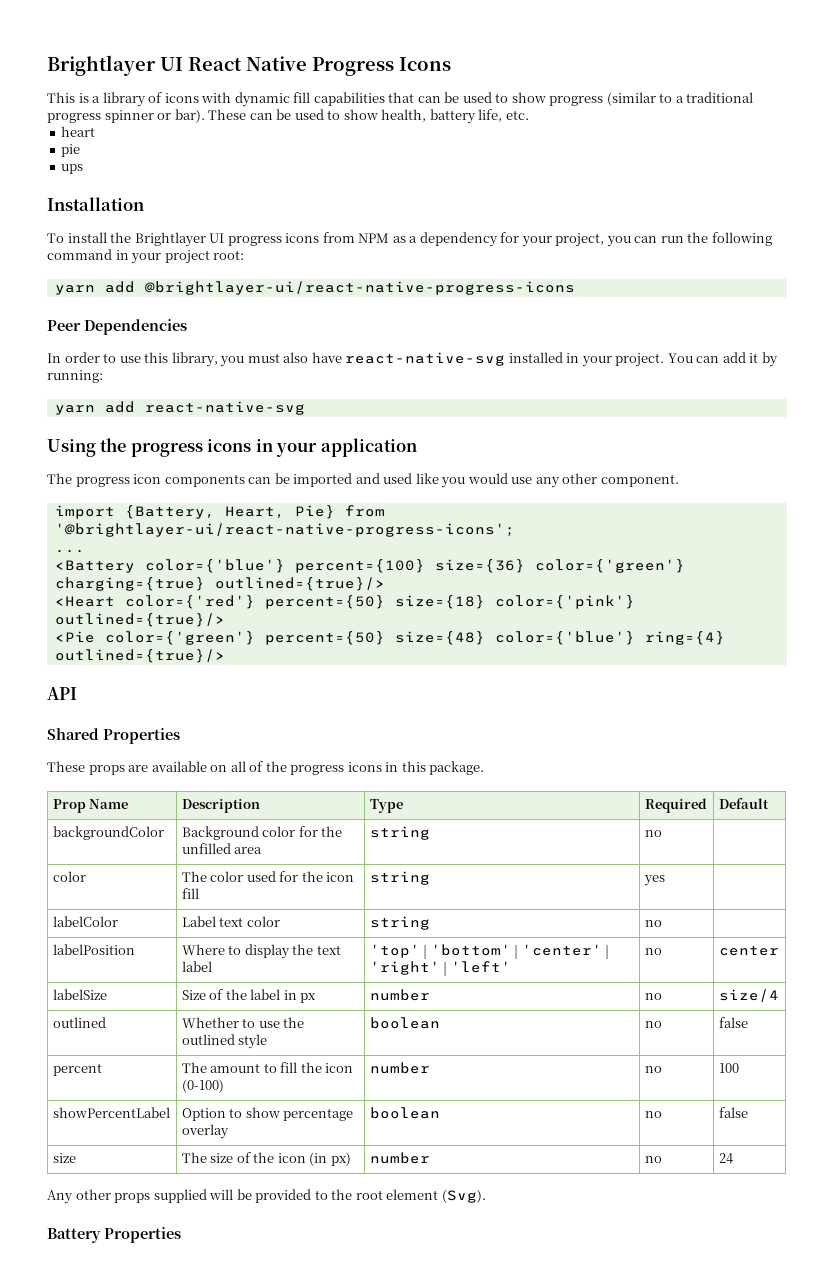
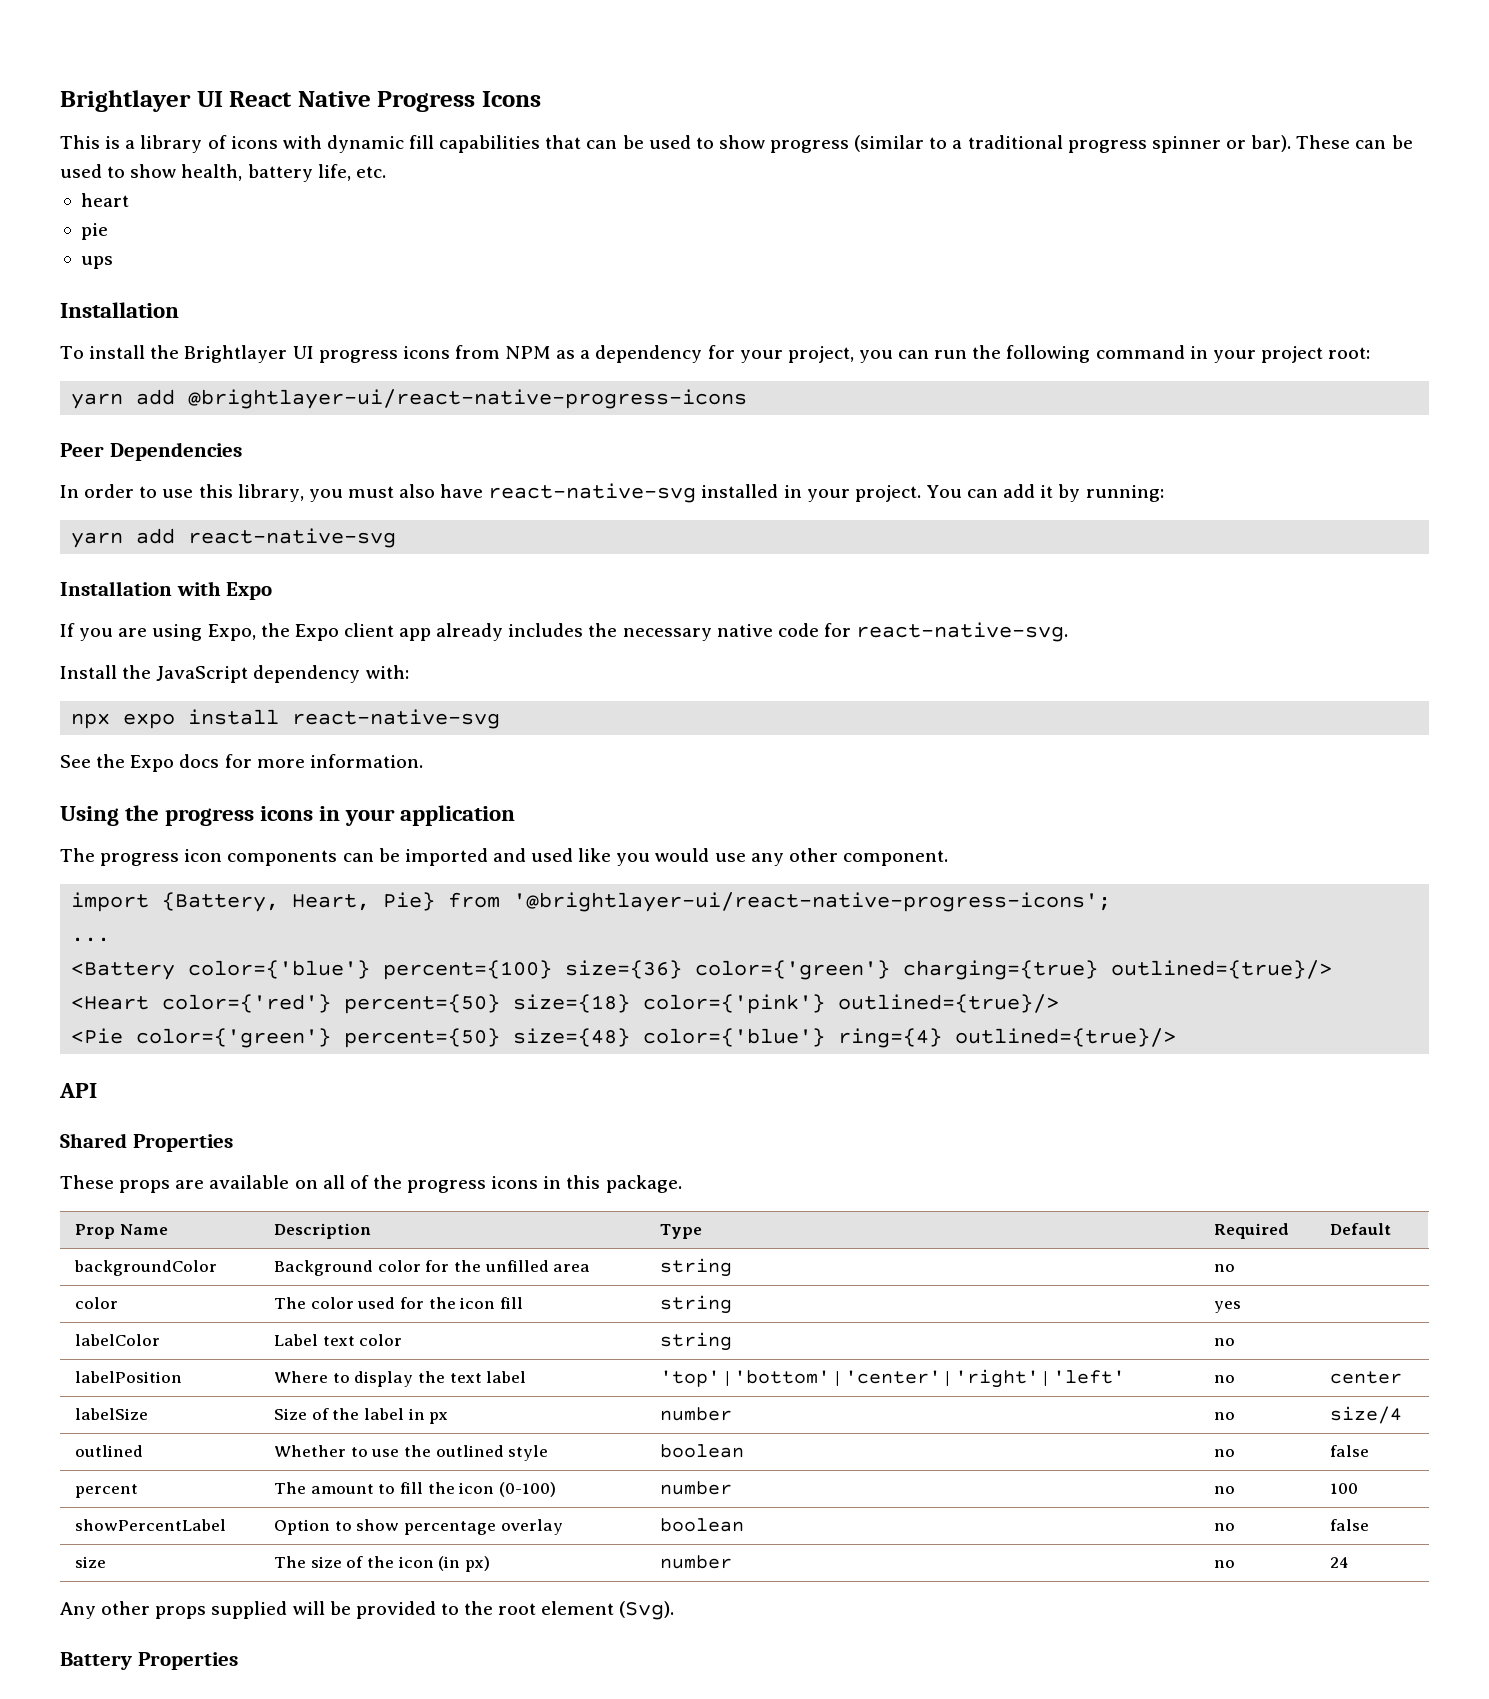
+ Installation with Expo
+ If you are using Expo, the Expo client app already includes the necessary native code for react-native-svg.
+ Install the JavaScript dependency with:
+ npx expo install react-native-svg
+ See the Expo docs for more information.

